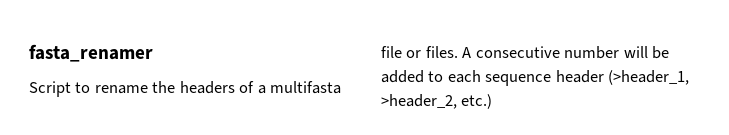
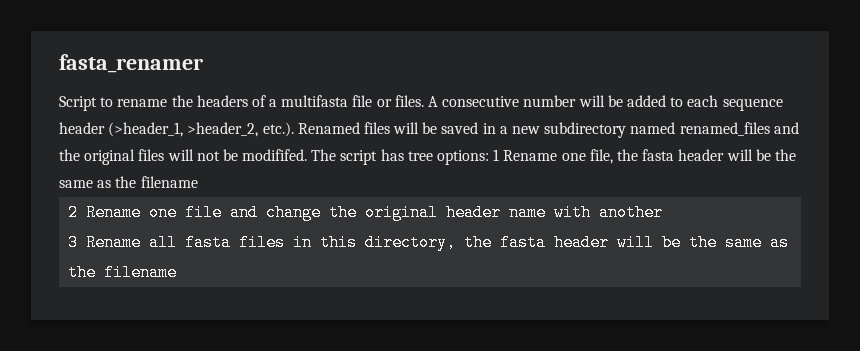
- A consecutive number will be added to each sequence header (>header_1, >header_2, etc.)
+ A consecutive number will be added to each sequence header (>header_1, >header_2, etc.). Renamed files will be saved in a new subdirectory named renamed_files and the original files will not be modififed. The script has tree options: 1 Rename one file, the fasta header will be the same as the filename
+ 2 Rename one file and change the original header name with another
+ 3 Rename all fasta files in this directory, the fasta header will be the same as the filename

